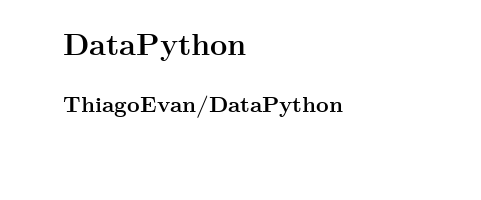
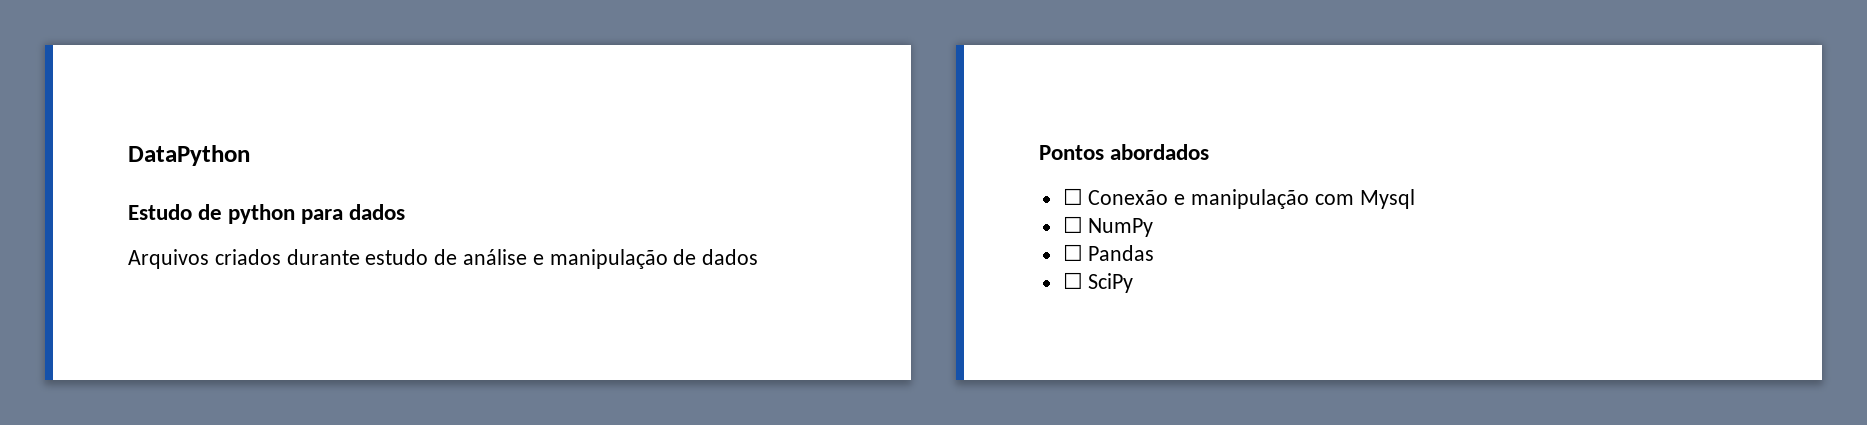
- ThiagoEvan/DataPython
+ Estudo de python para dados
+ Arquivos criados durante estudo de análise e manipulação de dados
+ Pontos abordados
+ ☐ Conexão e manipulação com Mysql
+ ☐ NumPy
+ ☐ Pandas
+ ☐ SciPy

